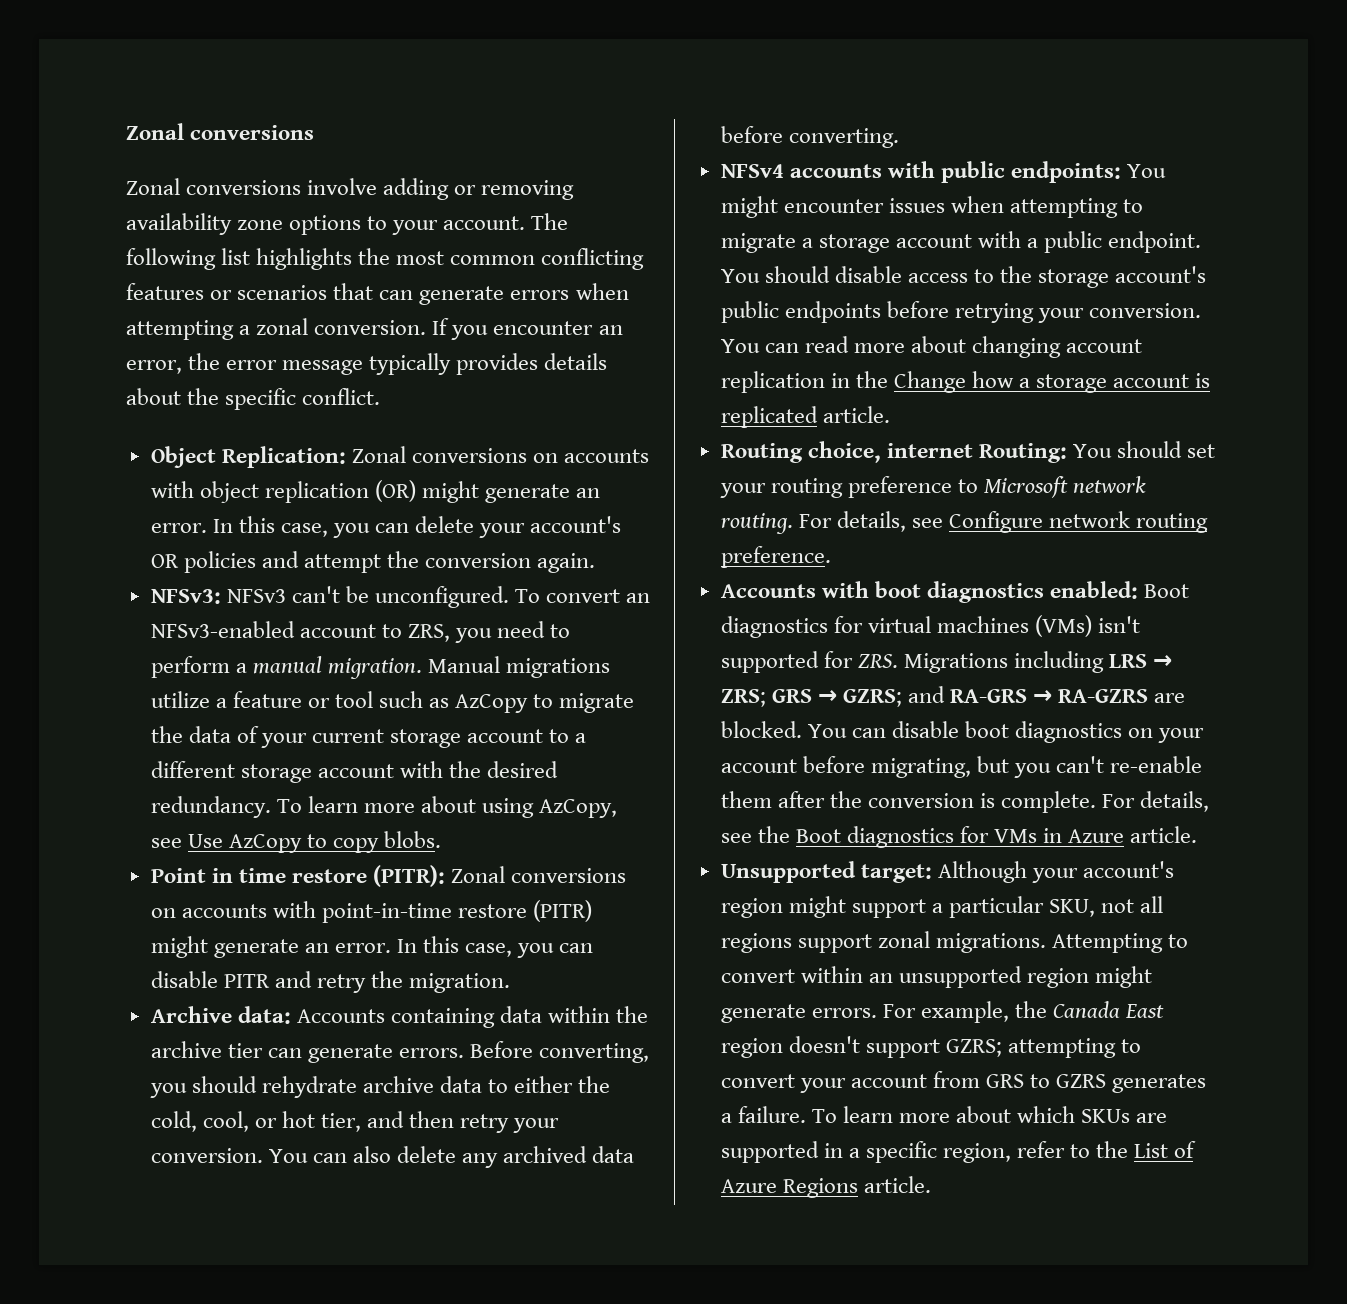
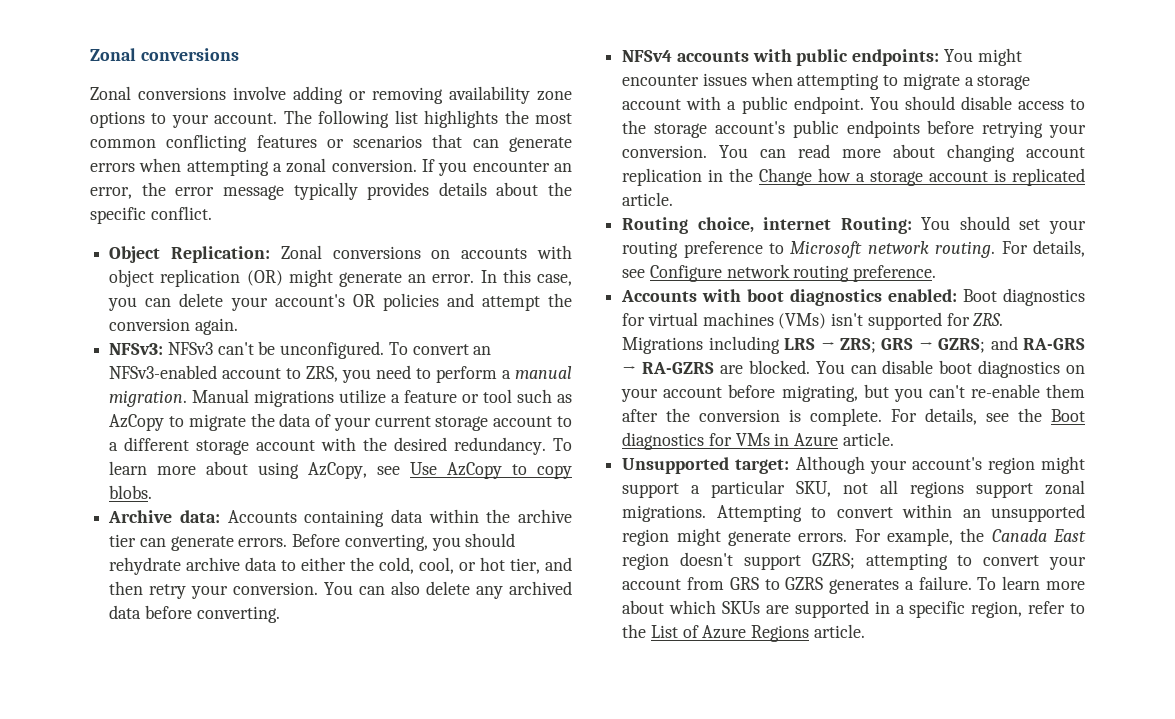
- Point in time restore (PITR): Zonal conversions on accounts with point-in-time restore (PITR) might generate an error. In this case, you can disable PITR and retry the migration.

